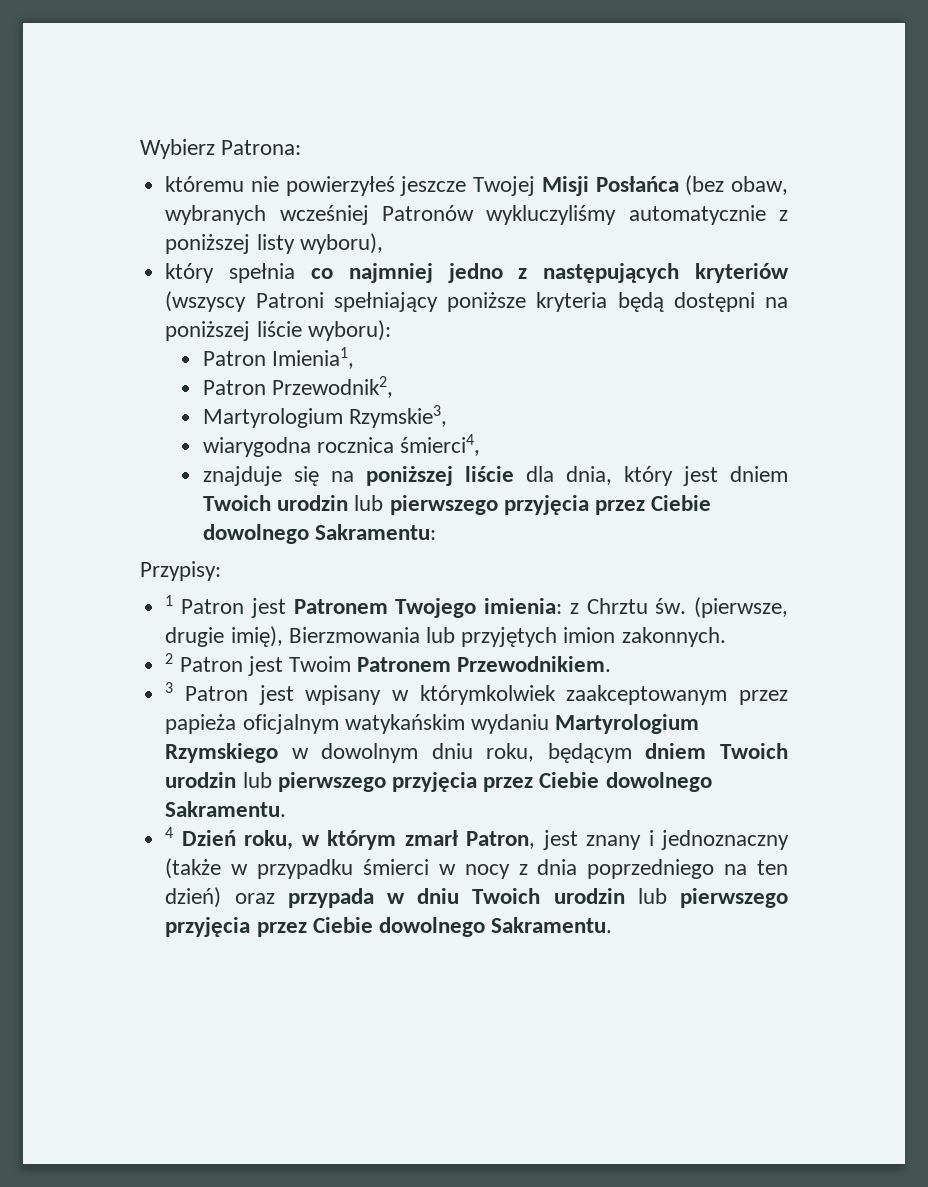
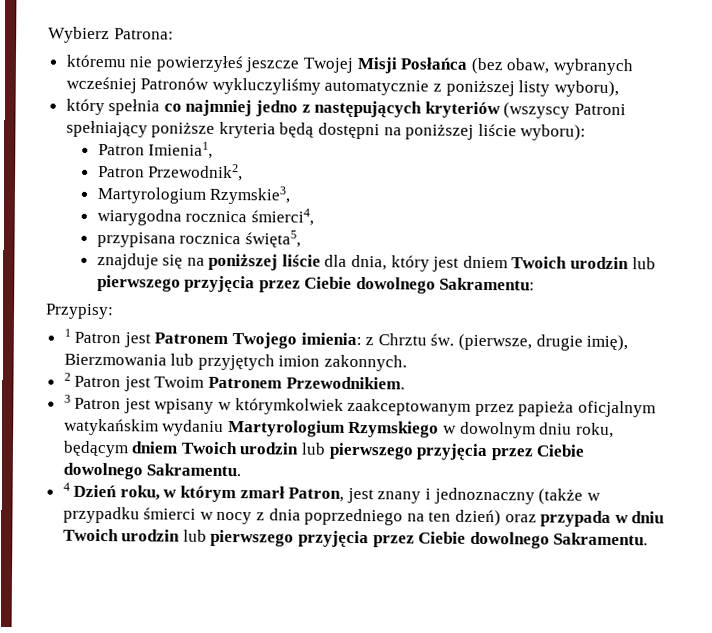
+ przypisana rocznica święta5,

